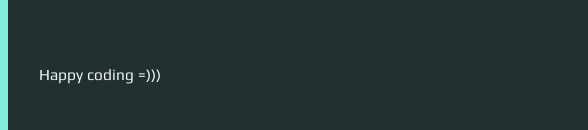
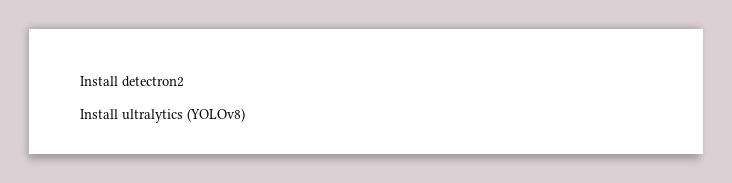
- Happy coding =)))
+ Install detectron2
+ Install ultralytics (YOLOv8)

